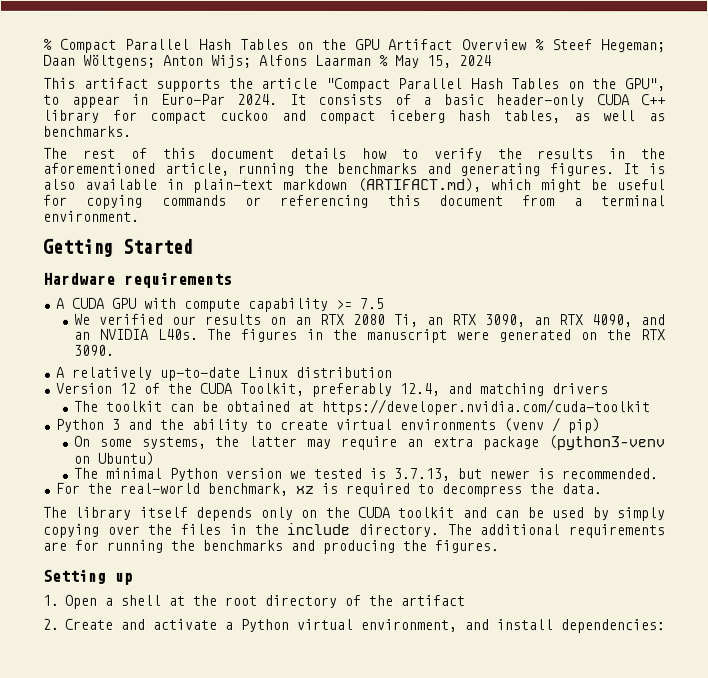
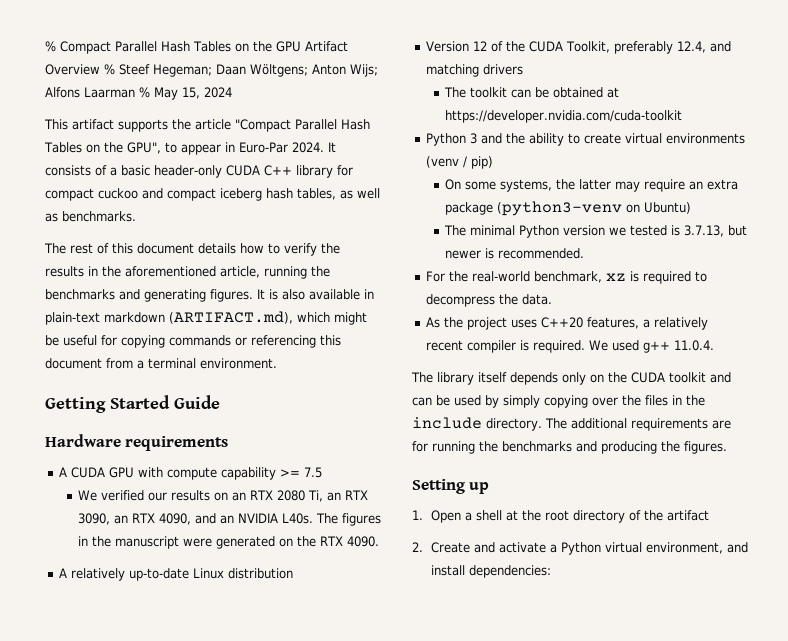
- Getting Started
+ Getting Started Guide
- The figures in the manuscript were generated on the RTX 3090.
+ The figures in the manuscript were generated on the RTX 4090.
+ As the project uses C++20 features, a relatively recent compiler is required. We used g++ 11.0.4.

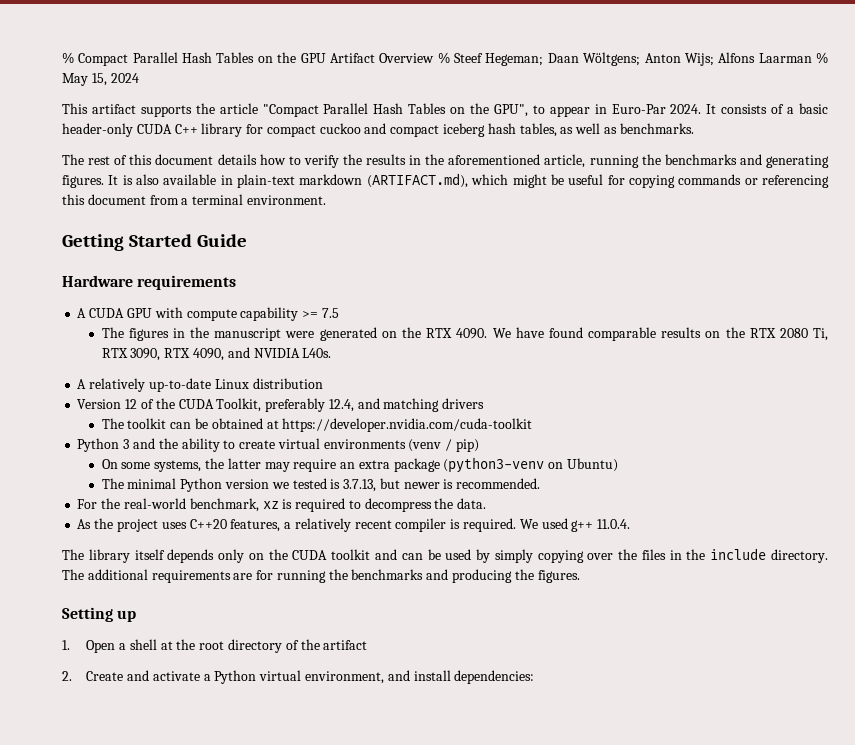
- We verified our results on an RTX 2080 Ti, an RTX 3090, an RTX 4090, and an NVIDIA L40s.
+ We have found comparable results on the RTX 2080 Ti, RTX 3090, RTX 4090, and NVIDIA L40s.

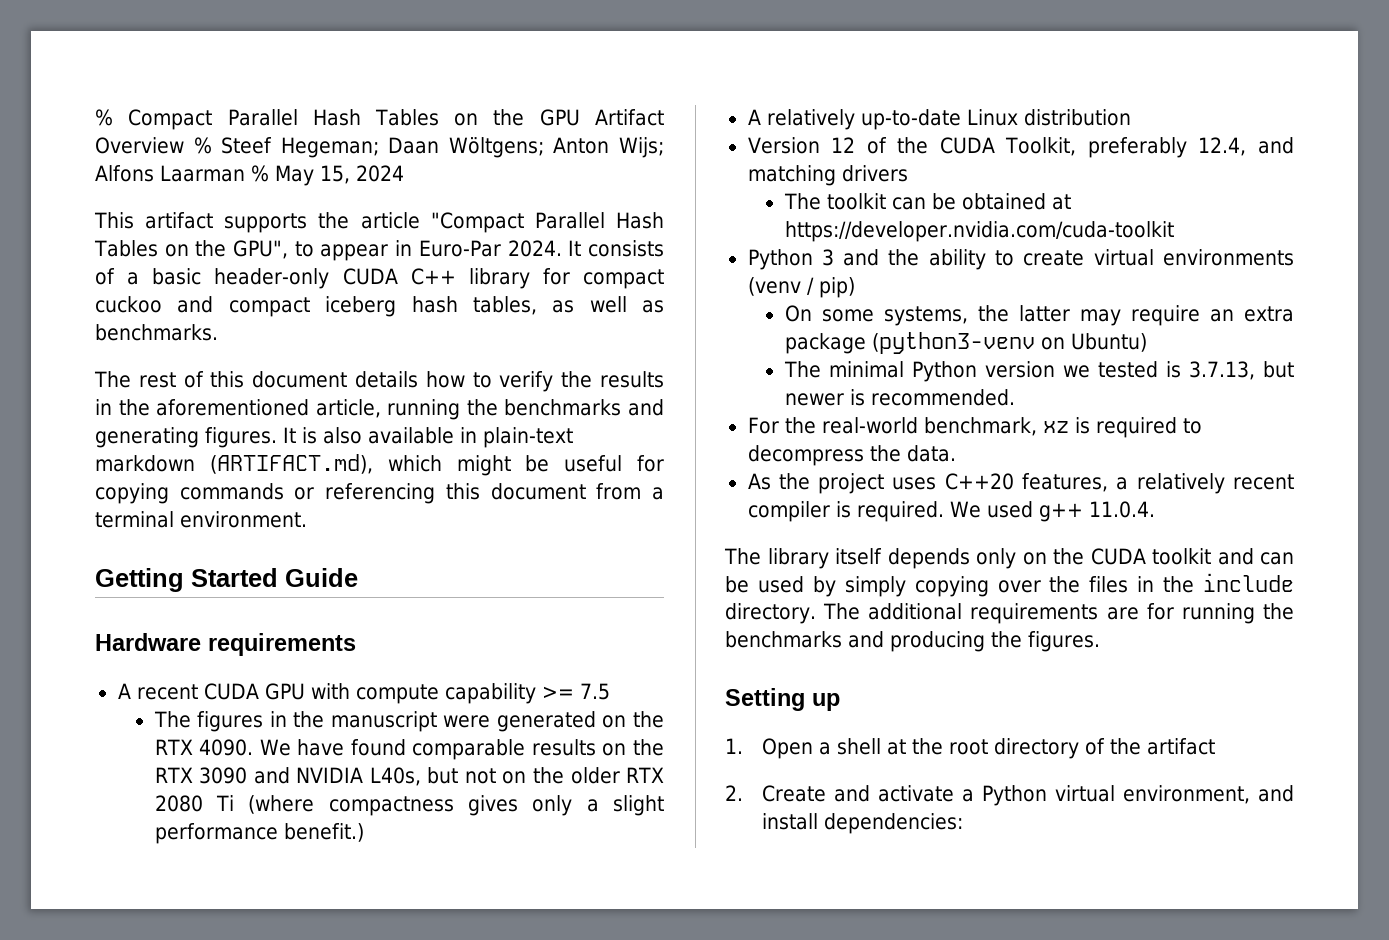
- A CUDA GPU with compute capability >= 7.5
+ A recent CUDA GPU with compute capability >= 7.5
- We have found comparable results on the RTX 2080 Ti, RTX 3090, RTX 4090, and NVIDIA L40s.
+ We have found comparable results on the RTX 3090 and NVIDIA L40s, but not on the older RTX 2080 Ti (where compactness gives only a slight performance benefit.)

